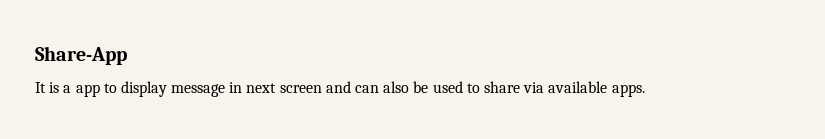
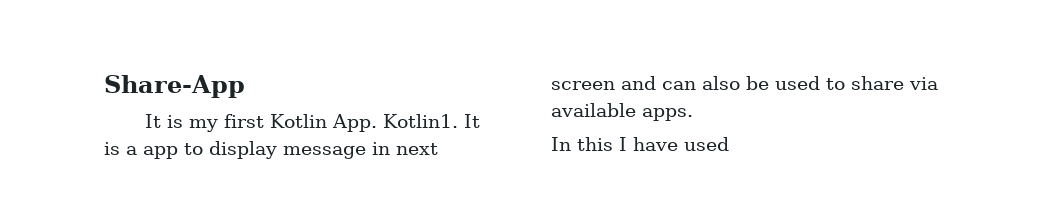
- It is a app to display message in next screen and can also be used to share via available apps.
+ It is my first Kotlin App. Kotlin1. It is a app to display message in next screen and can also be used to share via available apps.
+ In this I have used

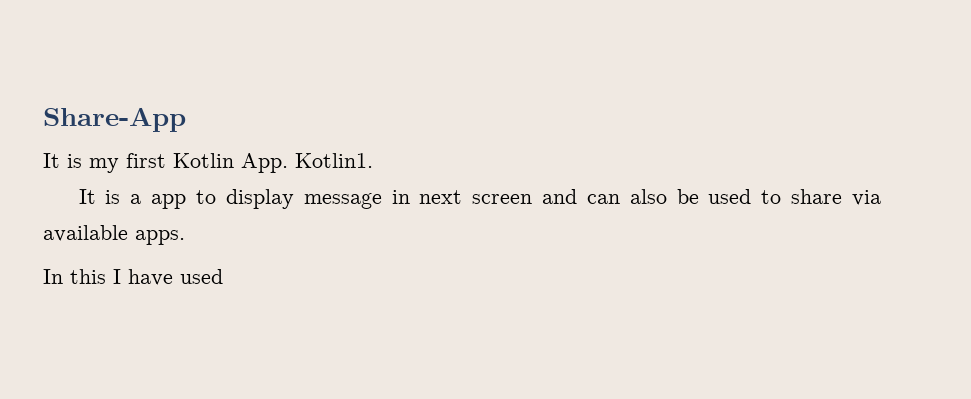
- It is my first Kotlin App. Kotlin1. It is a app to display message in next screen and can also be used to share via available apps.
+ It is my first Kotlin App. Kotlin1.
+ It is a app to display message in next screen and can also be used to share via available apps.

